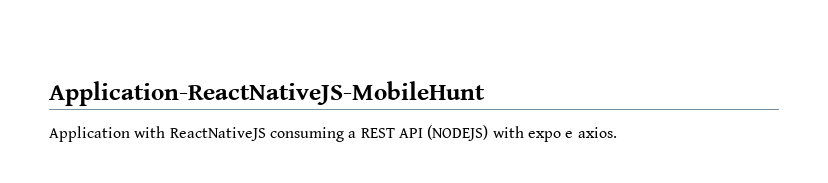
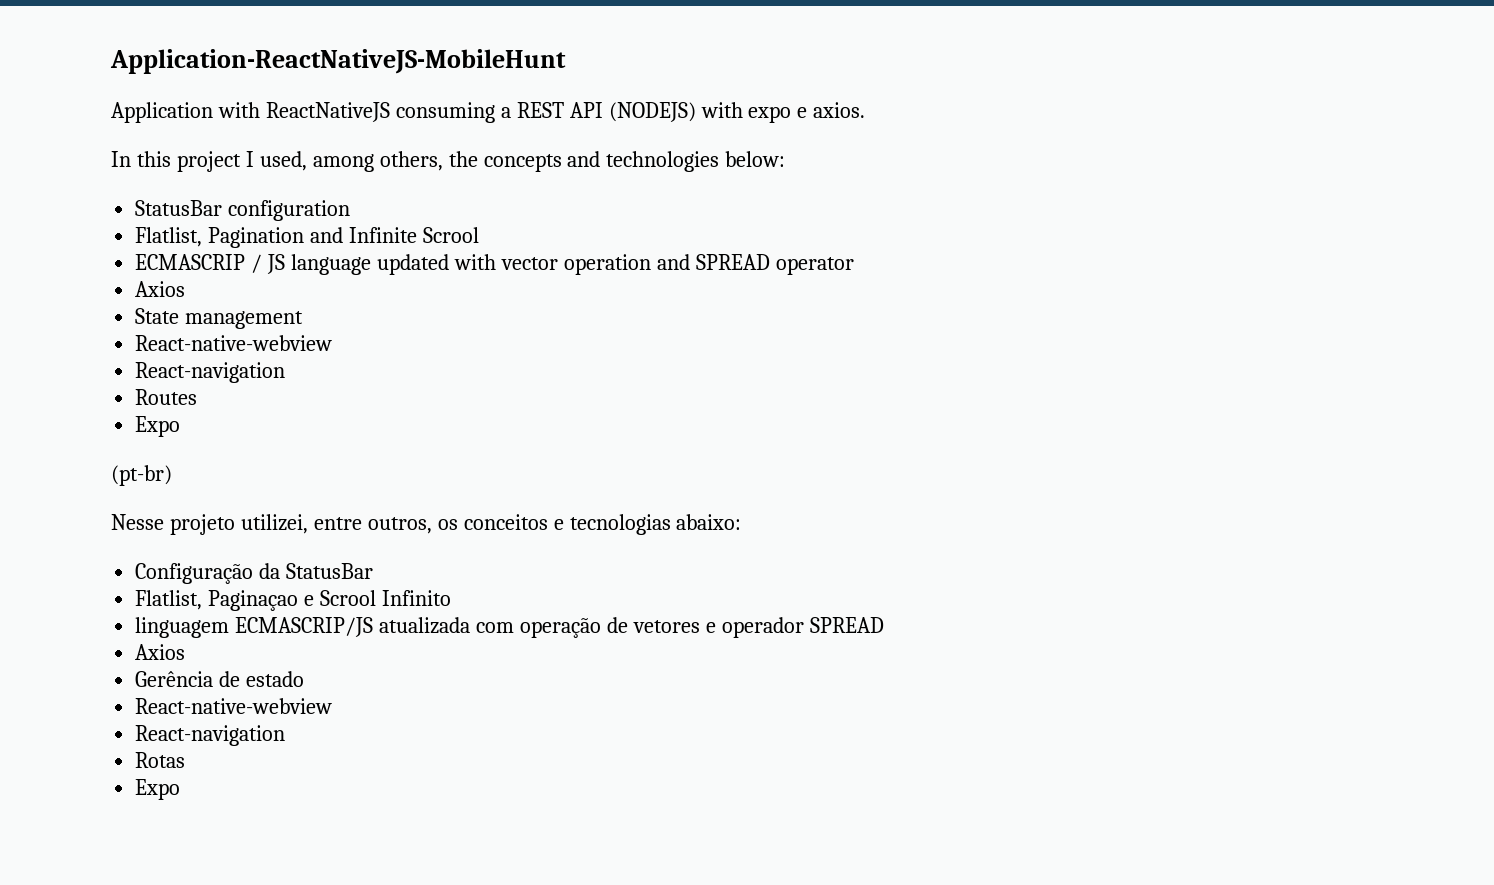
+ In this project I used, among others, the concepts and technologies below:
+ StatusBar configuration
+ Flatlist, Pagination and Infinite Scrool
+ ECMASCRIP / JS language updated with vector operation and SPREAD operator
+ Axios
+ State management
+ React-native-webview
+ React-navigation
+ Routes
+ Expo
+ (pt-br)
+ Nesse projeto utilizei, entre outros, os conceitos e tecnologias abaixo:
+ Configuração da StatusBar
+ Flatlist, Paginaçao e Scrool Infinito
+ linguagem ECMASCRIP/JS atualizada com operação de vetores e operador SPREAD
+ Axios
+ Gerência de estado
+ React-native-webview
+ React-navigation
+ Rotas
+ Expo

